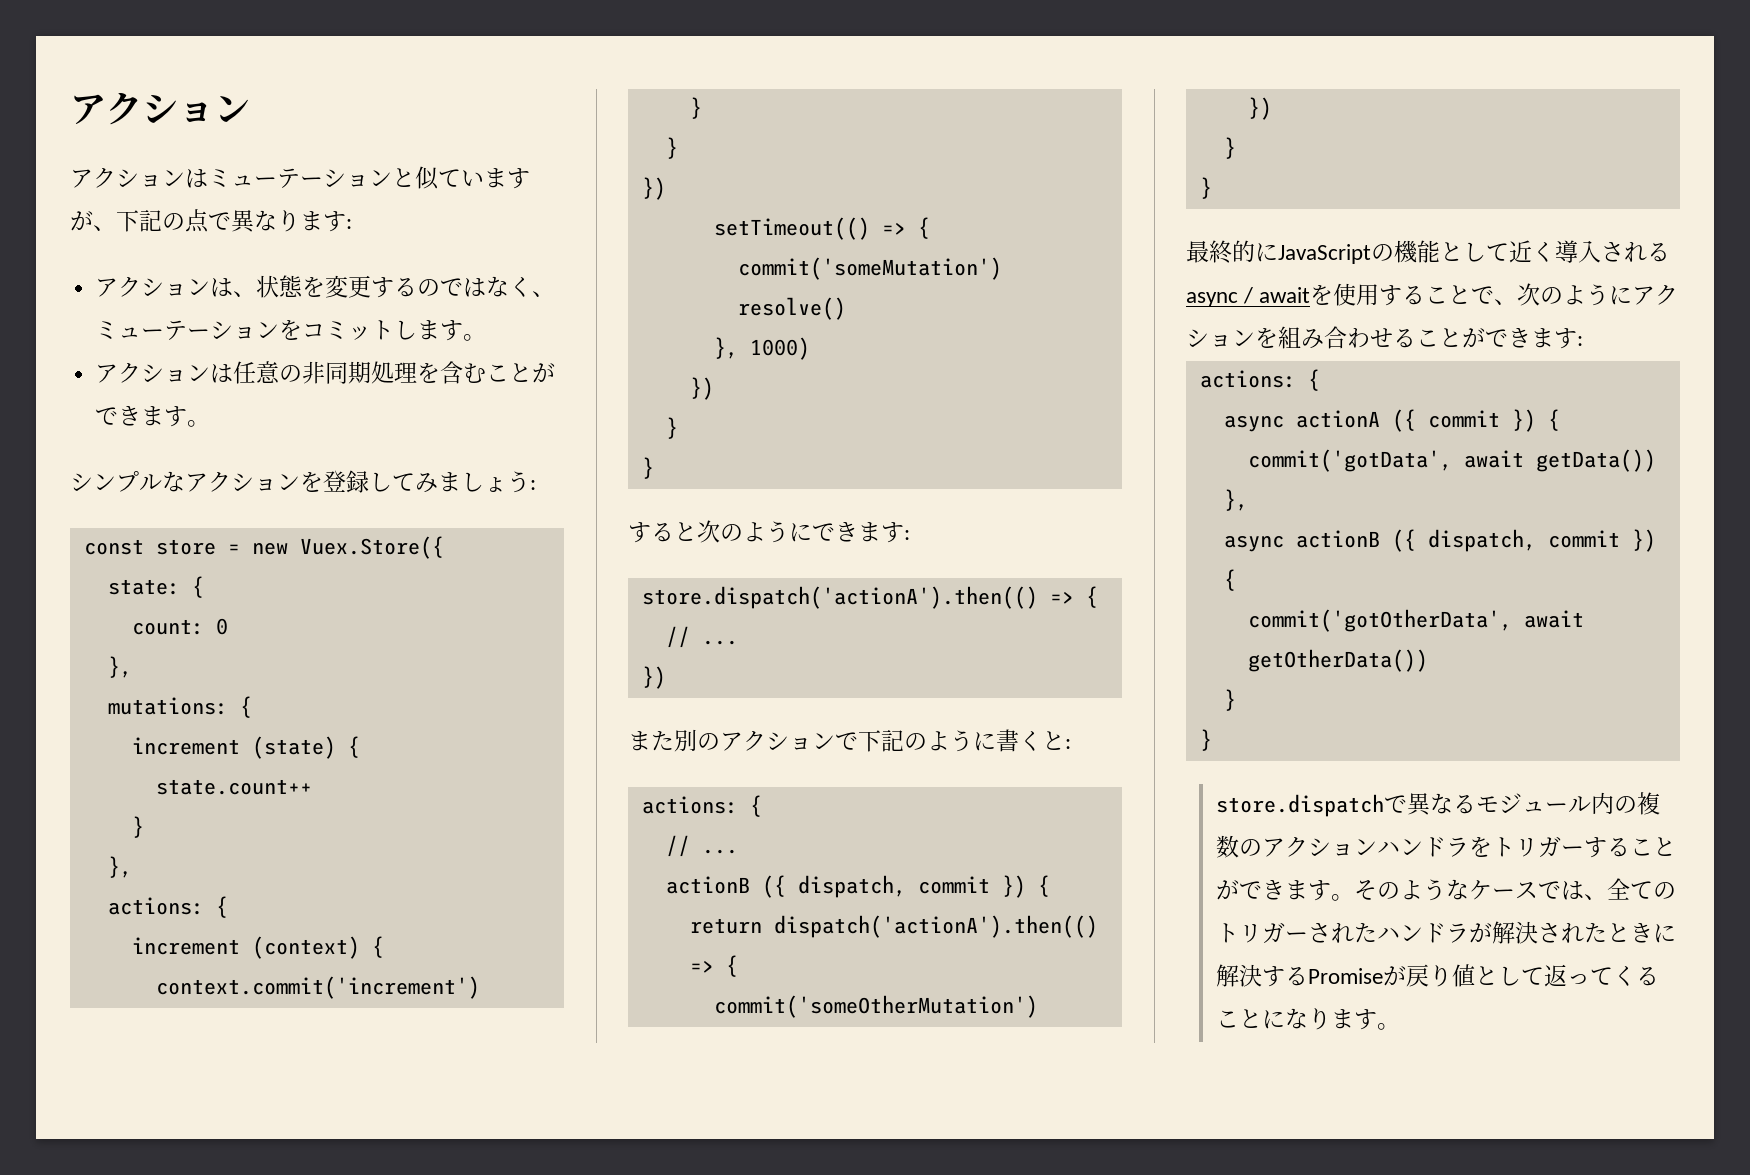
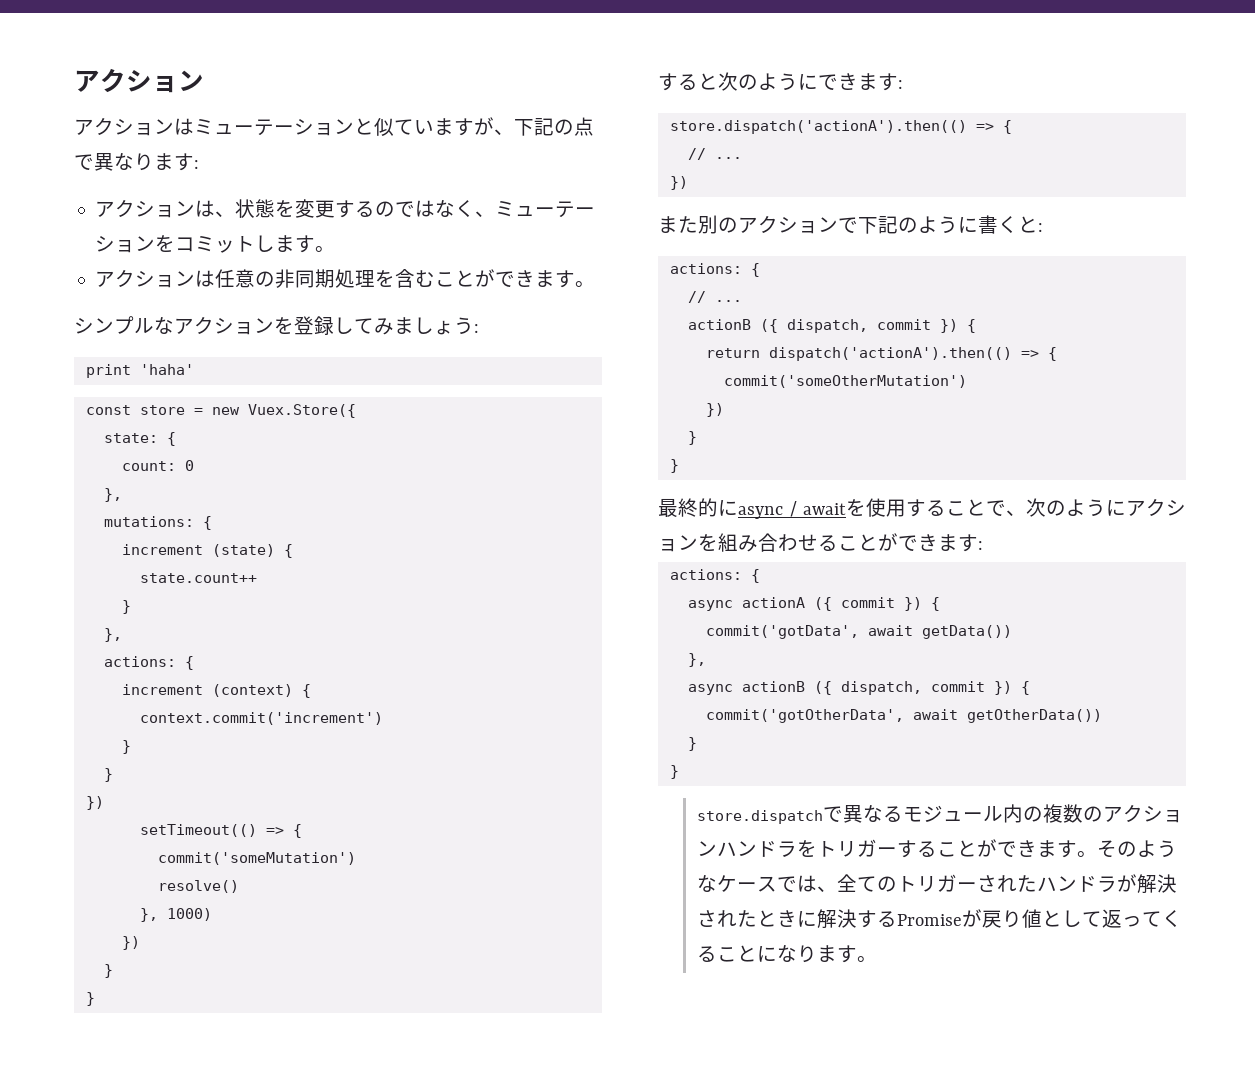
+ print 'haha'
- 最終的にJavaScriptの機能として近く導入されるasync / awaitを使用することで、次のようにアクションを組み合わせることができます:
+ 最終的にasync / awaitを使用することで、次のようにアクションを組み合わせることができます:

